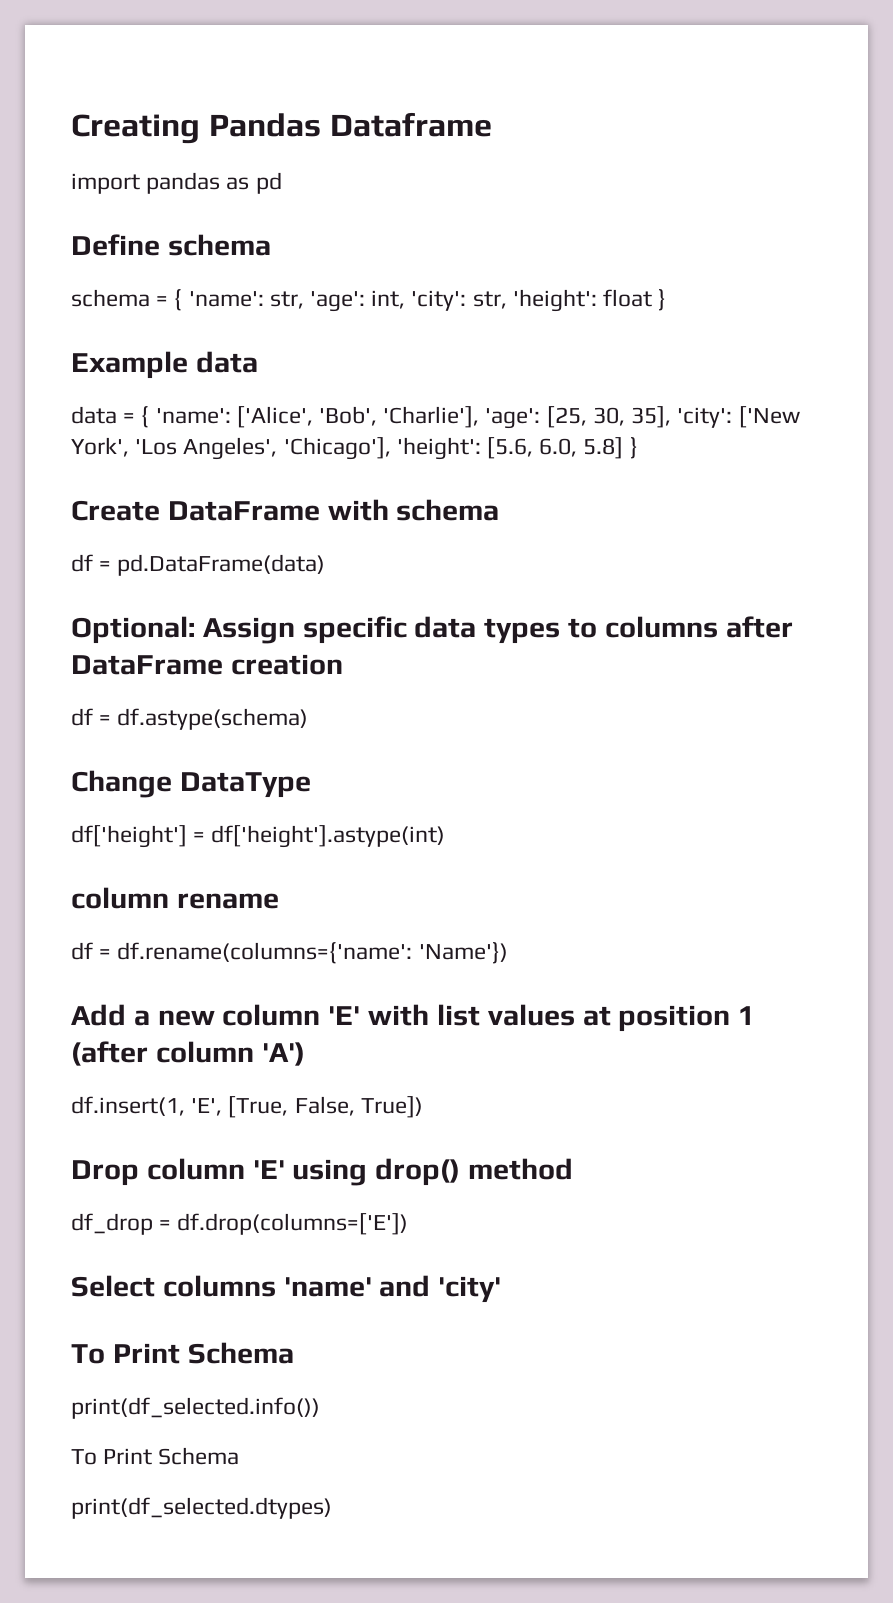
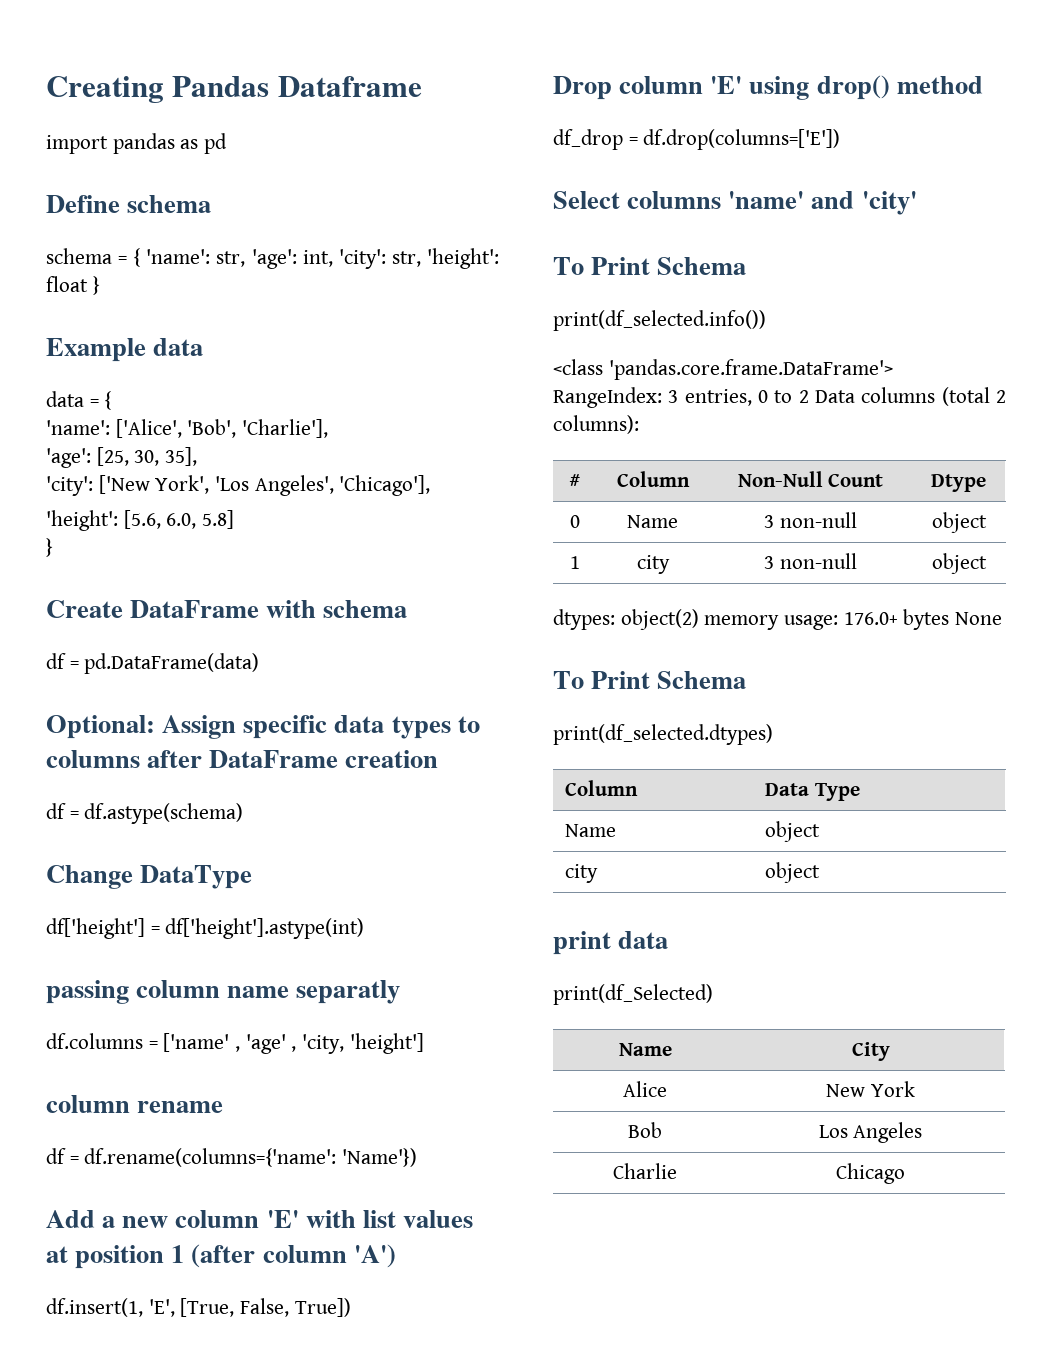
- data = { 'name': ['Alice', 'Bob', 'Charlie'], 'age': [25, 30, 35], 'city': ['New York', 'Los Angeles', 'Chicago'], 'height': [5.6, 6.0, 5.8] }
+ data = {
+ 'name': ['Alice', 'Bob', 'Charlie'],
+ 'age': [25, 30, 35],
+ 'city': ['New York', 'Los Angeles', 'Chicago'],
+ 'height': [5.6, 6.0, 5.8]
+ }
+ passing column name separatly
+ df.columns = ['name' , 'age' , 'city, 'height']
  print(df_selected.info())
+ <class 'pandas.core.frame.DataFrame'> RangeIndex: 3 entries, 0 to 2 Data columns (total 2 columns):
+ # | Column | Non-Null Count | Dtype
+ 0 | Name | 3 non-null | object
+ 1 | city | 3 non-null | object
+ dtypes: object(2) memory usage: 176.0+ bytes None
  To Print Schema
  print(df_selected.dtypes)
+ Column | Data Type
+ Name | object
+ city | object
+ print data
+ print(df_Selected)
+ Name | City
+ Alice | New York
+ Bob | Los Angeles
+ Charlie | Chicago

